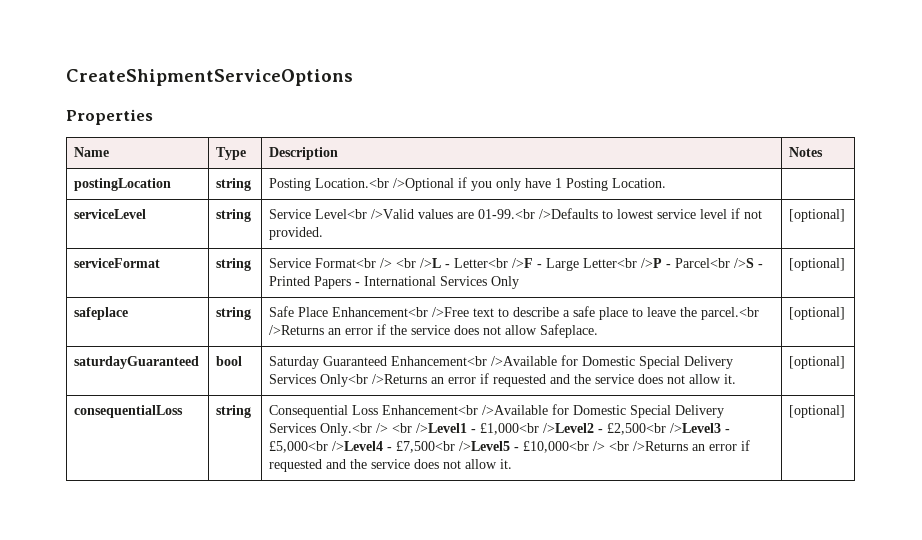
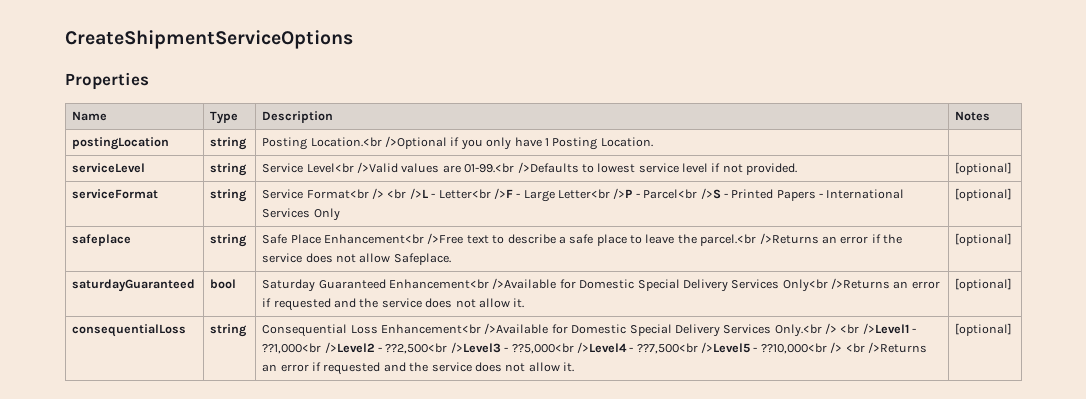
- Consequential Loss Enhancement<br />Available for Domestic Special Delivery Services Only.<br /> <br />Level1 - £1,000<br />Level2 - £2,500<br />Level3 - £5,000<br />Level4 - £7,500<br />Level5 - £10,000<br /> <br />Returns an error if requested and the service does not allow it.
+ Consequential Loss Enhancement<br />Available for Domestic Special Delivery Services Only.<br /> <br />Level1 - ??1,000<br />Level2 - ??2,500<br />Level3 - ??5,000<br />Level4 - ??7,500<br />Level5 - ??10,000<br /> <br />Returns an error if requested and the service does not allow it.

